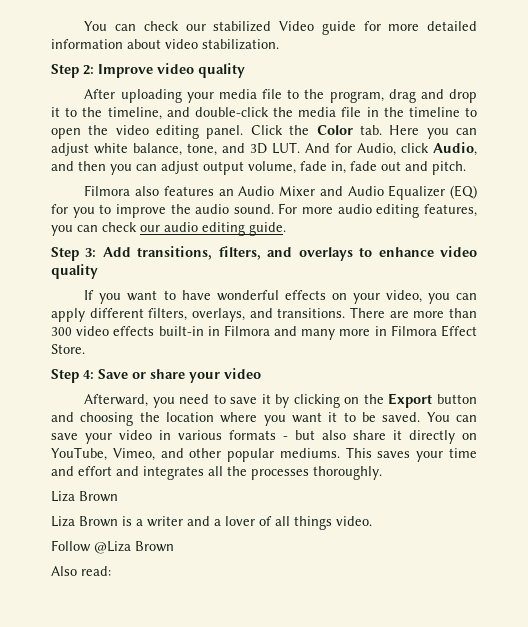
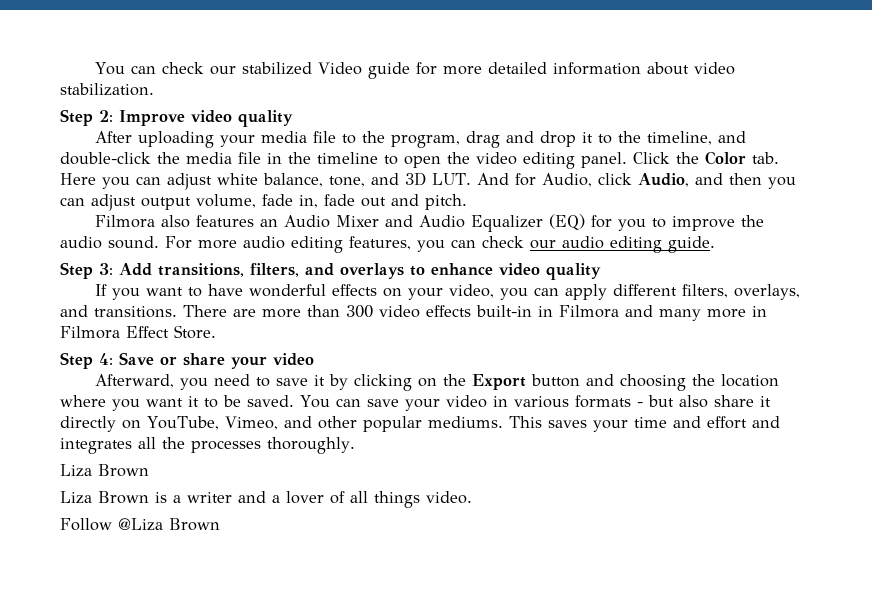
- Also read:

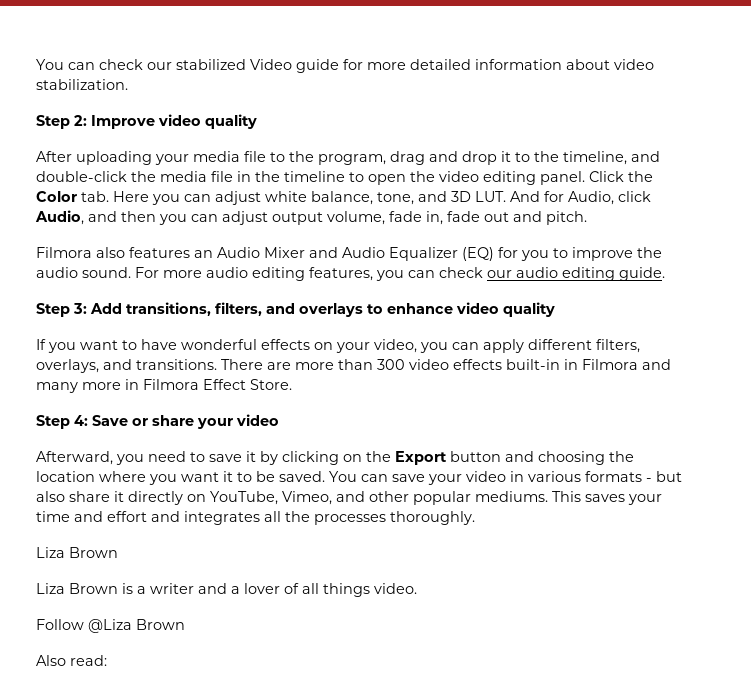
+ Also read:

